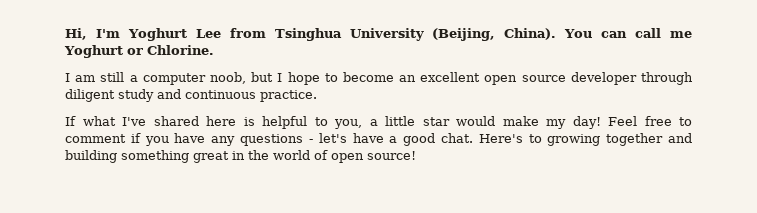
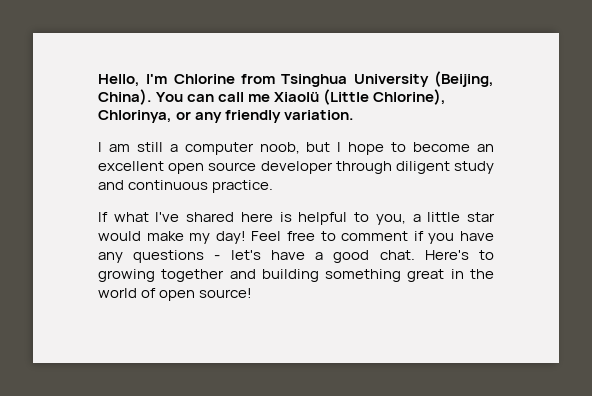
- Hi, I'm Yoghurt Lee from Tsinghua University (Beijing, China).
+ Hello, I'm Chlorine from Tsinghua University (Beijing, China).
- You can call me Yoghurt or Chlorine.
+ You can call me Xiaolü (Little Chlorine), Chlorinya, or any friendly variation.

